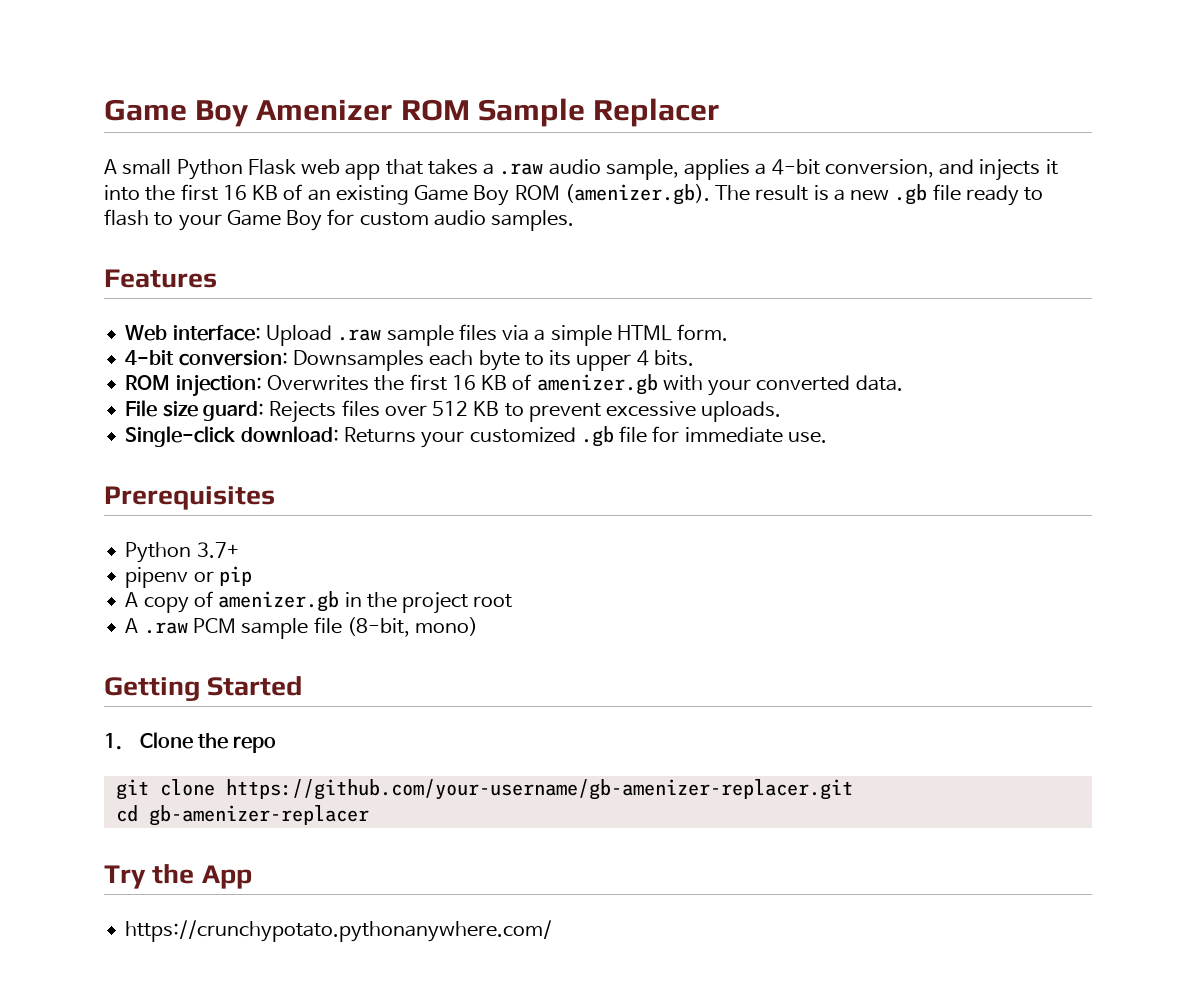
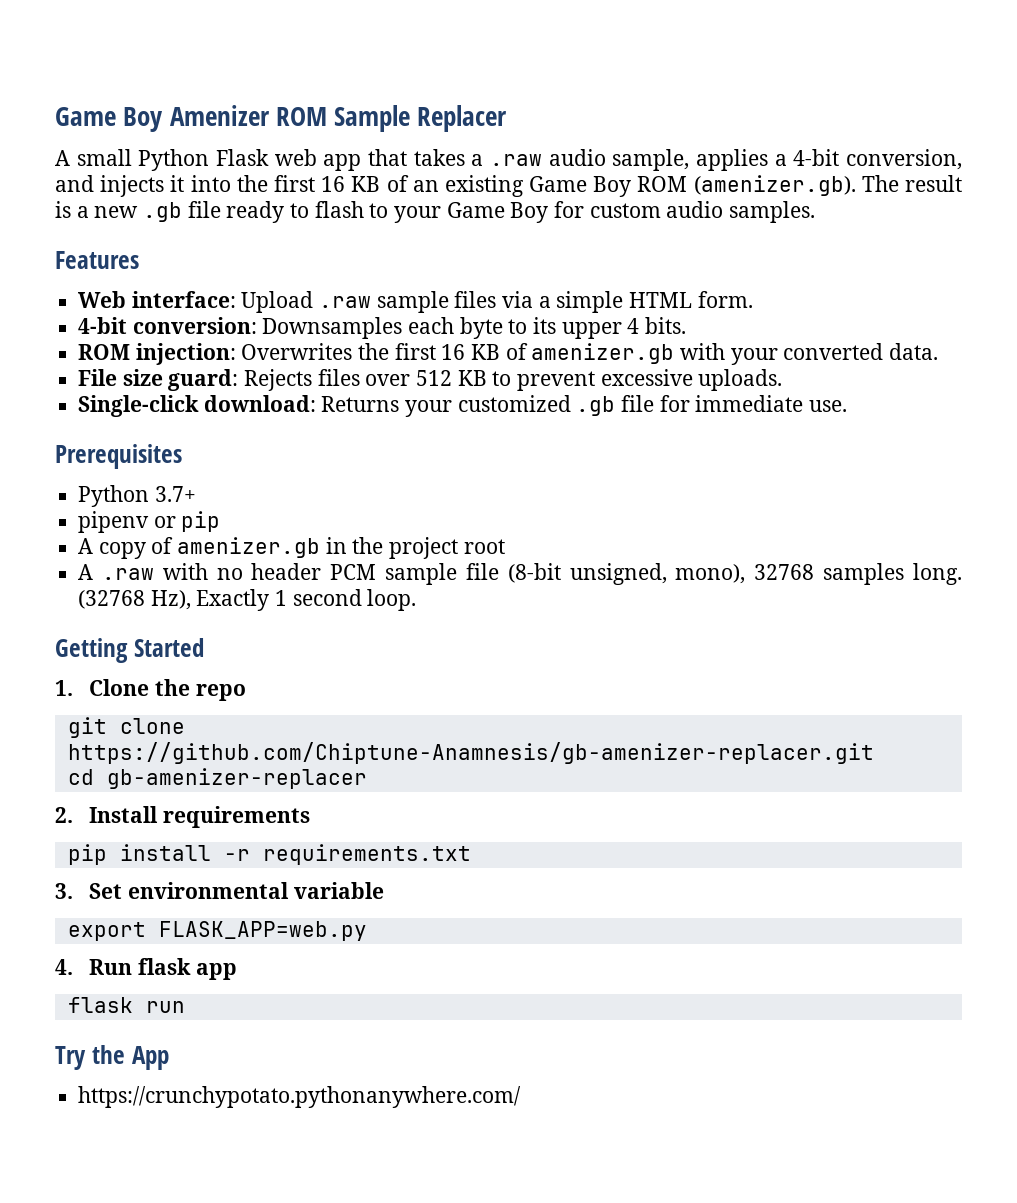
- A .raw PCM sample file (8-bit, mono)
+ A .raw with no header PCM sample file (8-bit unsigned, mono), 32768 samples long. (32768 Hz), Exactly 1 second loop.
- git clone https://github.com/your-username/gb-amenizer-replacer.git
+ git clone https://github.com/Chiptune-Anamnesis/gb-amenizer-replacer.git
+ 2. Install requirements
+ pip install -r requirements.txt
+ 3. Set environmental variable
+ export FLASK_APP=web.py
+ 4. Run flask app
+ flask run

